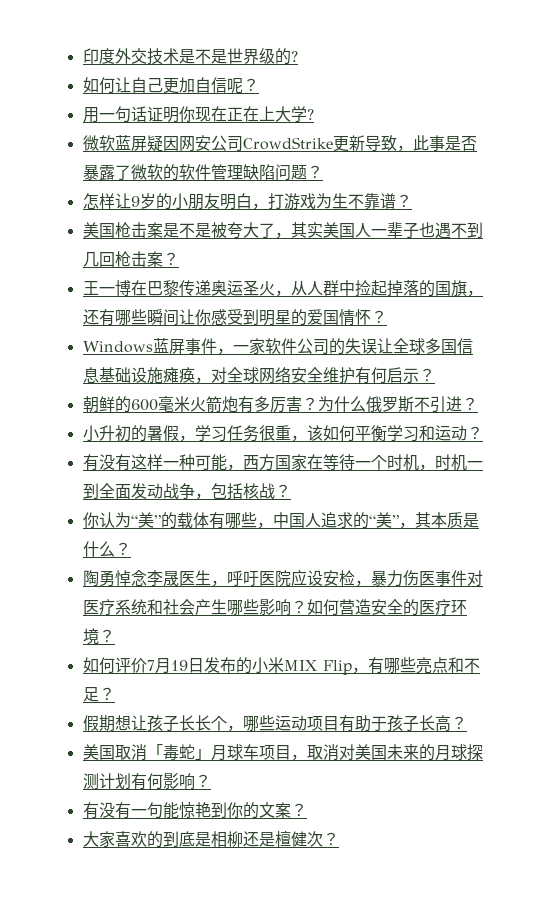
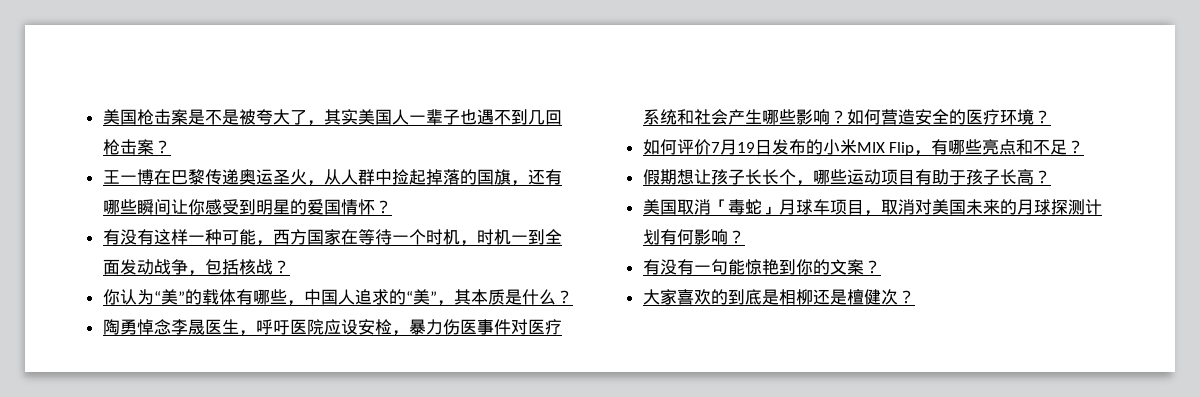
- 印度外交技术是不是世界级的?
- 如何让自己更加自信呢？
- 用一句话证明你现在正在上大学?
- 微软蓝屏疑因网安公司CrowdStrike更新导致，此事是否暴露了微软的软件管理缺陷问题？
- 怎样让9岁的小朋友明白，打游戏为生不靠谱？
- Windows蓝屏事件，一家软件公司的失误让全球多国信息基础设施瘫痪，对全球网络安全维护有何启示？
- 朝鲜的600毫米火箭炮有多厉害？为什么俄罗斯不引进？
- 小升初的暑假，学习任务很重，该如何平衡学习和运动？

